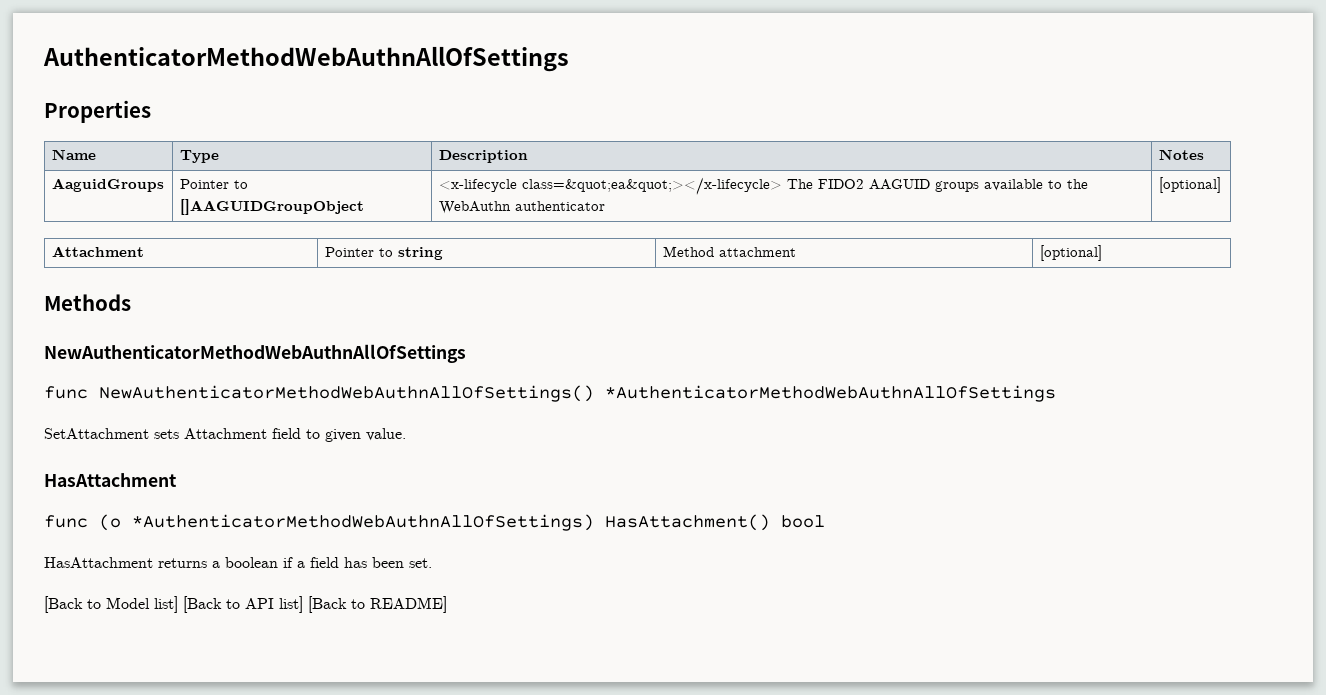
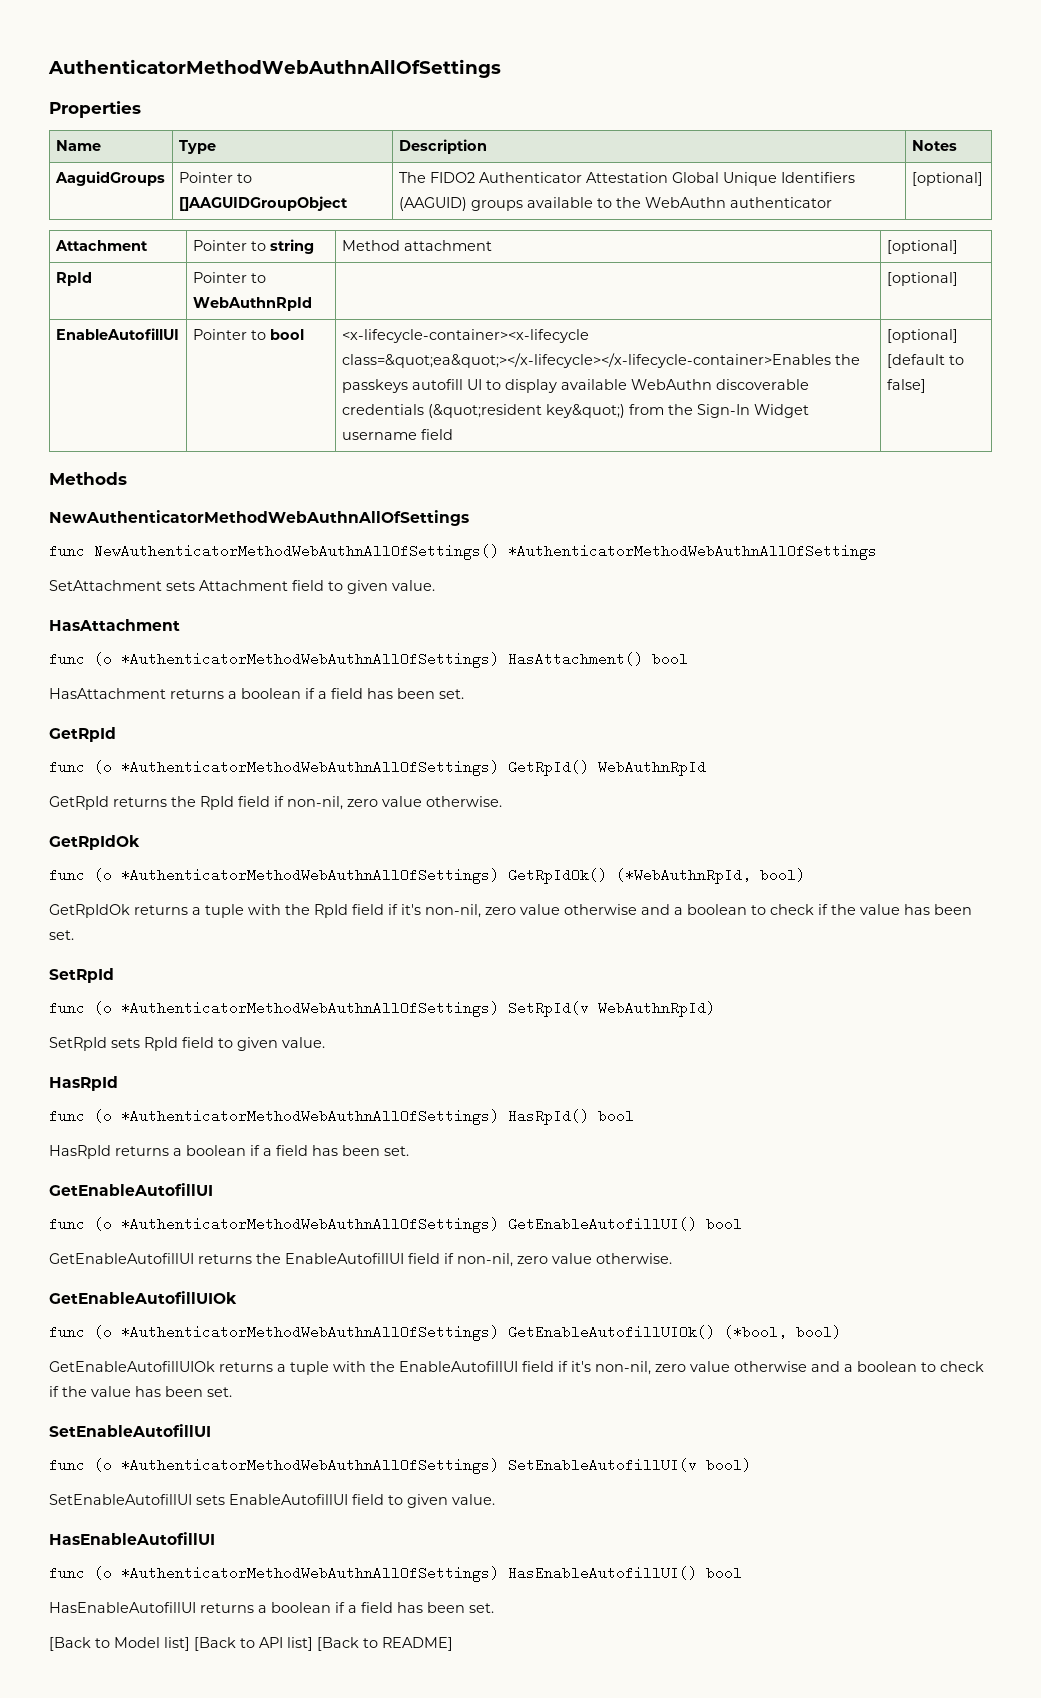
- AaguidGroups | Pointer to []AAGUIDGroupObject | <x-lifecycle class=&quot;ea&quot;></x-lifecycle> The FIDO2 AAGUID groups available to the WebAuthn authenticator | [optional]
+ AaguidGroups | Pointer to []AAGUIDGroupObject | The FIDO2 Authenticator Attestation Global Unique Identifiers (AAGUID) groups available to the WebAuthn authenticator | [optional]
+ RpId | Pointer to WebAuthnRpId | | [optional]
+ EnableAutofillUI | Pointer to bool | <x-lifecycle-container><x-lifecycle class=&quot;ea&quot;></x-lifecycle></x-lifecycle-container>Enables the passkeys autofill UI to display available WebAuthn discoverable credentials (&quot;resident key&quot;) from the Sign-In Widget username field | [optional] [default to false]
  HasAttachment returns a boolean if a field has been set.
+ GetRpId
+ func (o *AuthenticatorMethodWebAuthnAllOfSettings) GetRpId() WebAuthnRpId
+ GetRpId returns the RpId field if non-nil, zero value otherwise.
+ GetRpIdOk
+ func (o *AuthenticatorMethodWebAuthnAllOfSettings) GetRpIdOk() (*WebAuthnRpId, bool)
+ GetRpIdOk returns a tuple with the RpId field if it's non-nil, zero value otherwise and a boolean to check if the value has been set.
+ SetRpId
+ func (o *AuthenticatorMethodWebAuthnAllOfSettings) SetRpId(v WebAuthnRpId)
+ SetRpId sets RpId field to given value.
+ HasRpId
+ func (o *AuthenticatorMethodWebAuthnAllOfSettings) HasRpId() bool
+ HasRpId returns a boolean if a field has been set.
+ GetEnableAutofillUI
+ func (o *AuthenticatorMethodWebAuthnAllOfSettings) GetEnableAutofillUI() bool
+ GetEnableAutofillUI returns the EnableAutofillUI field if non-nil, zero value otherwise.
+ GetEnableAutofillUIOk
+ func (o *AuthenticatorMethodWebAuthnAllOfSettings) GetEnableAutofillUIOk() (*bool, bool)
+ GetEnableAutofillUIOk returns a tuple with the EnableAutofillUI field if it's non-nil, zero value otherwise and a boolean to check if the value has been set.
+ SetEnableAutofillUI
+ func (o *AuthenticatorMethodWebAuthnAllOfSettings) SetEnableAutofillUI(v bool)
+ SetEnableAutofillUI sets EnableAutofillUI field to given value.
+ HasEnableAutofillUI
+ func (o *AuthenticatorMethodWebAuthnAllOfSettings) HasEnableAutofillUI() bool
+ HasEnableAutofillUI returns a boolean if a field has been set.

